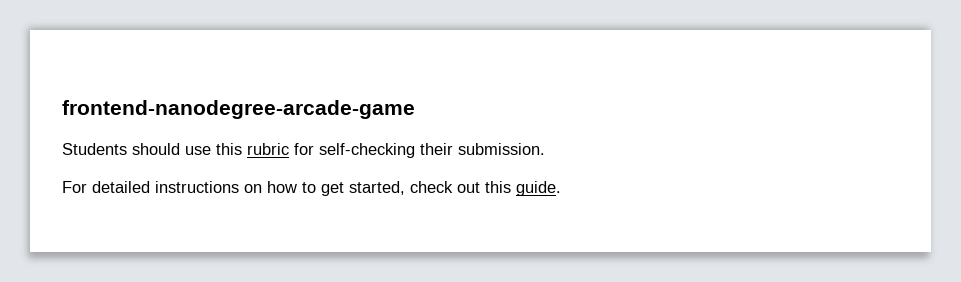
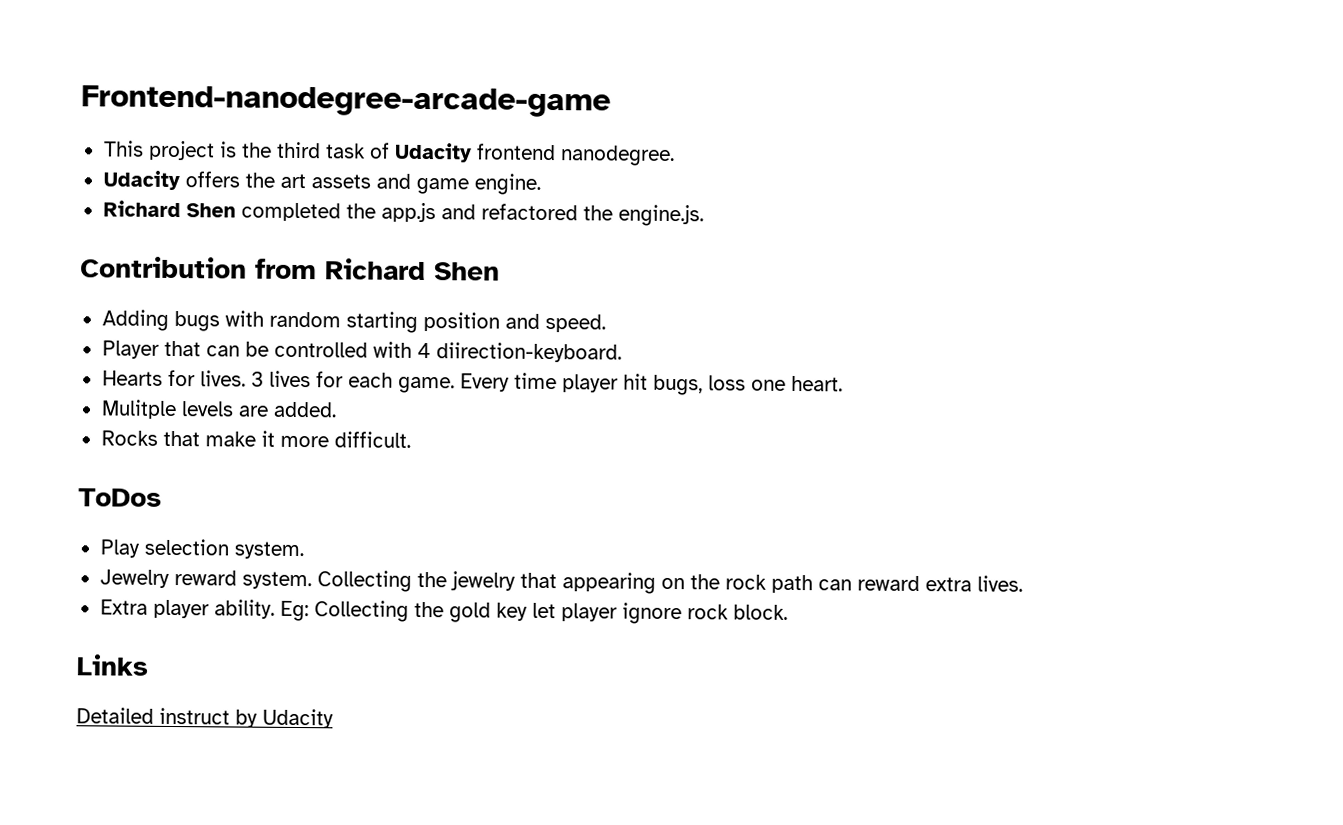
- frontend-nanodegree-arcade-game
- Students should use this rubric for self-checking their submission.
- For detailed instructions on how to get started, check out this guide.
+ Frontend-nanodegree-arcade-game
+ This project is the third task of Udacity frontend nanodegree.
+ Udacity offers the art assets and game engine.
+ Richard Shen completed the app.js and refactored the engine.js.
+ Contribution from Richard Shen
+ Adding bugs with random starting position and speed.
+ Player that can be controlled with 4 diirection-keyboard.
+ Hearts for lives. 3 lives for each game. Every time player hit bugs, loss one heart.
+ Mulitple levels are added.
+ Rocks that make it more difficult.
+ ToDos
+ Play selection system.
+ Jewelry reward system. Collecting the jewelry that appearing on the rock path can reward extra lives.
+ Extra player ability. Eg: Collecting the gold key let player ignore rock block.
+ Links
+ Detailed instruct by Udacity

